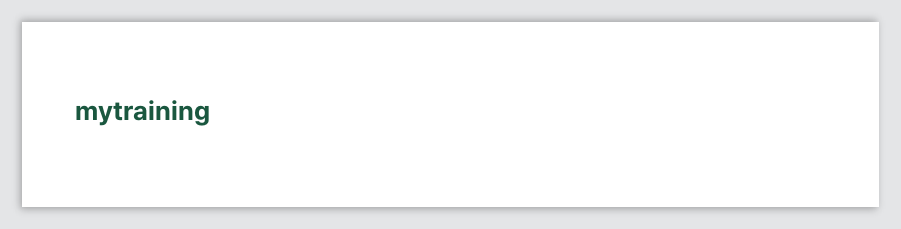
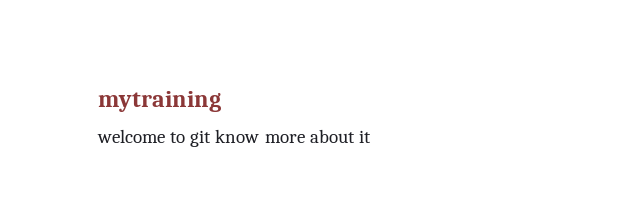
+ welcome to git know more about it

